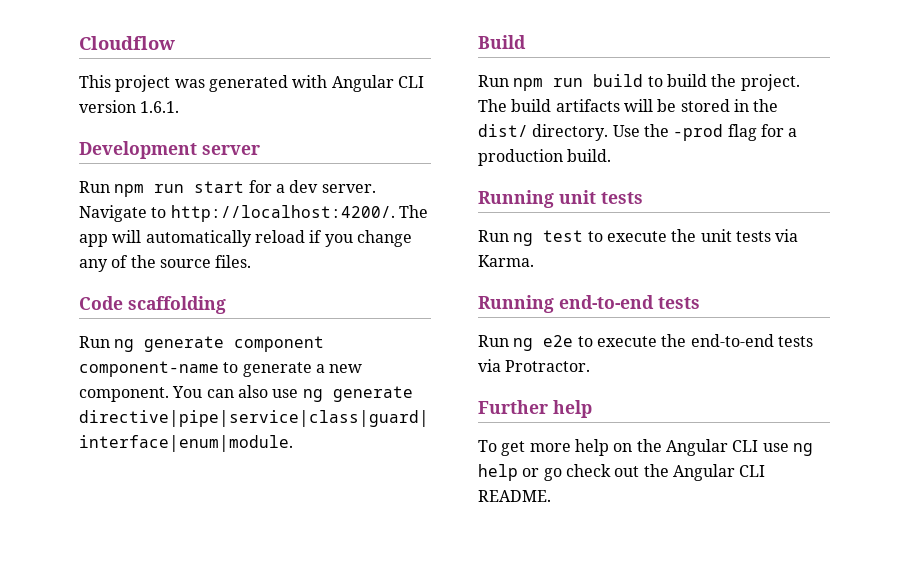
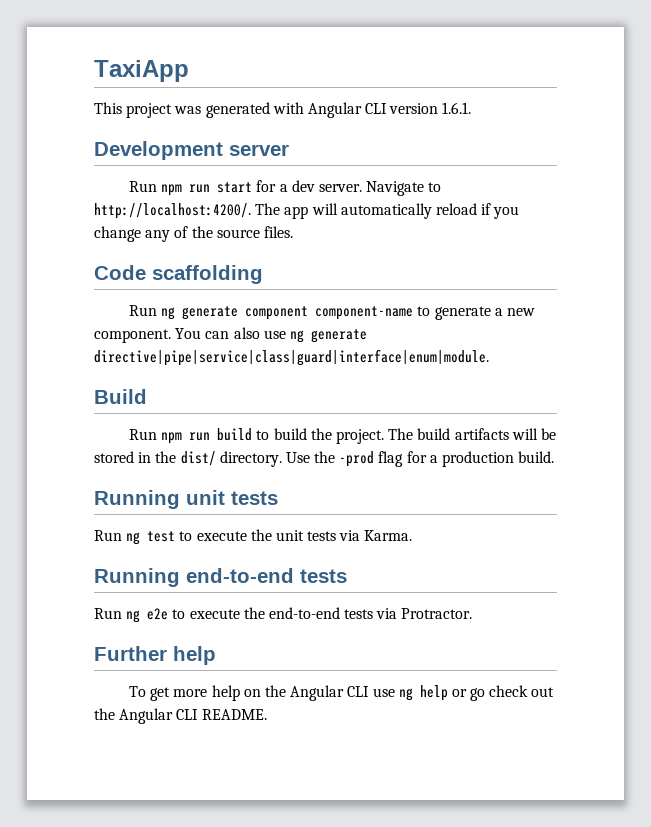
- Cloudflow
+ TaxiApp

